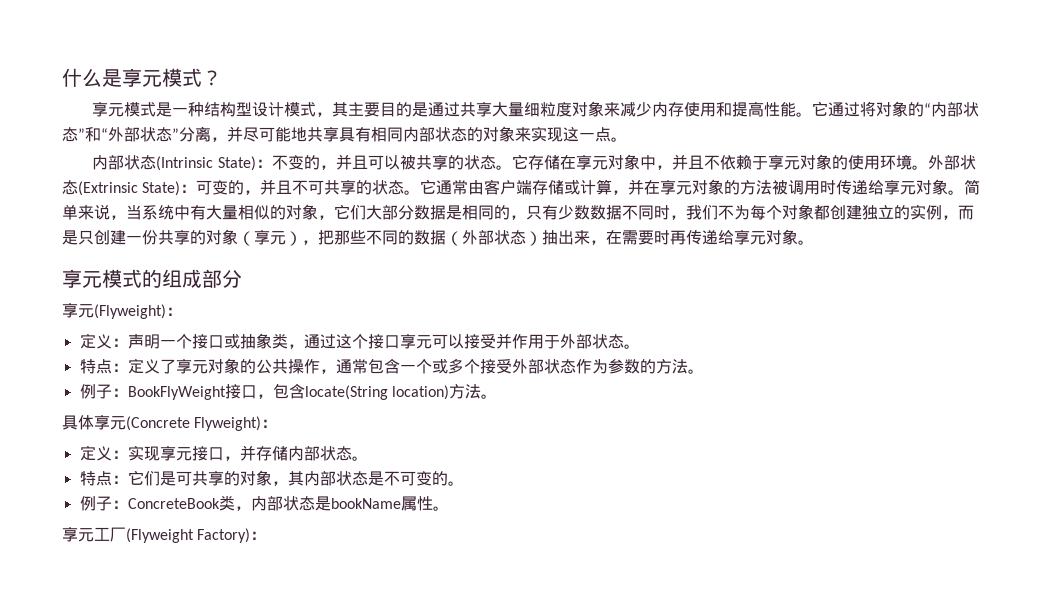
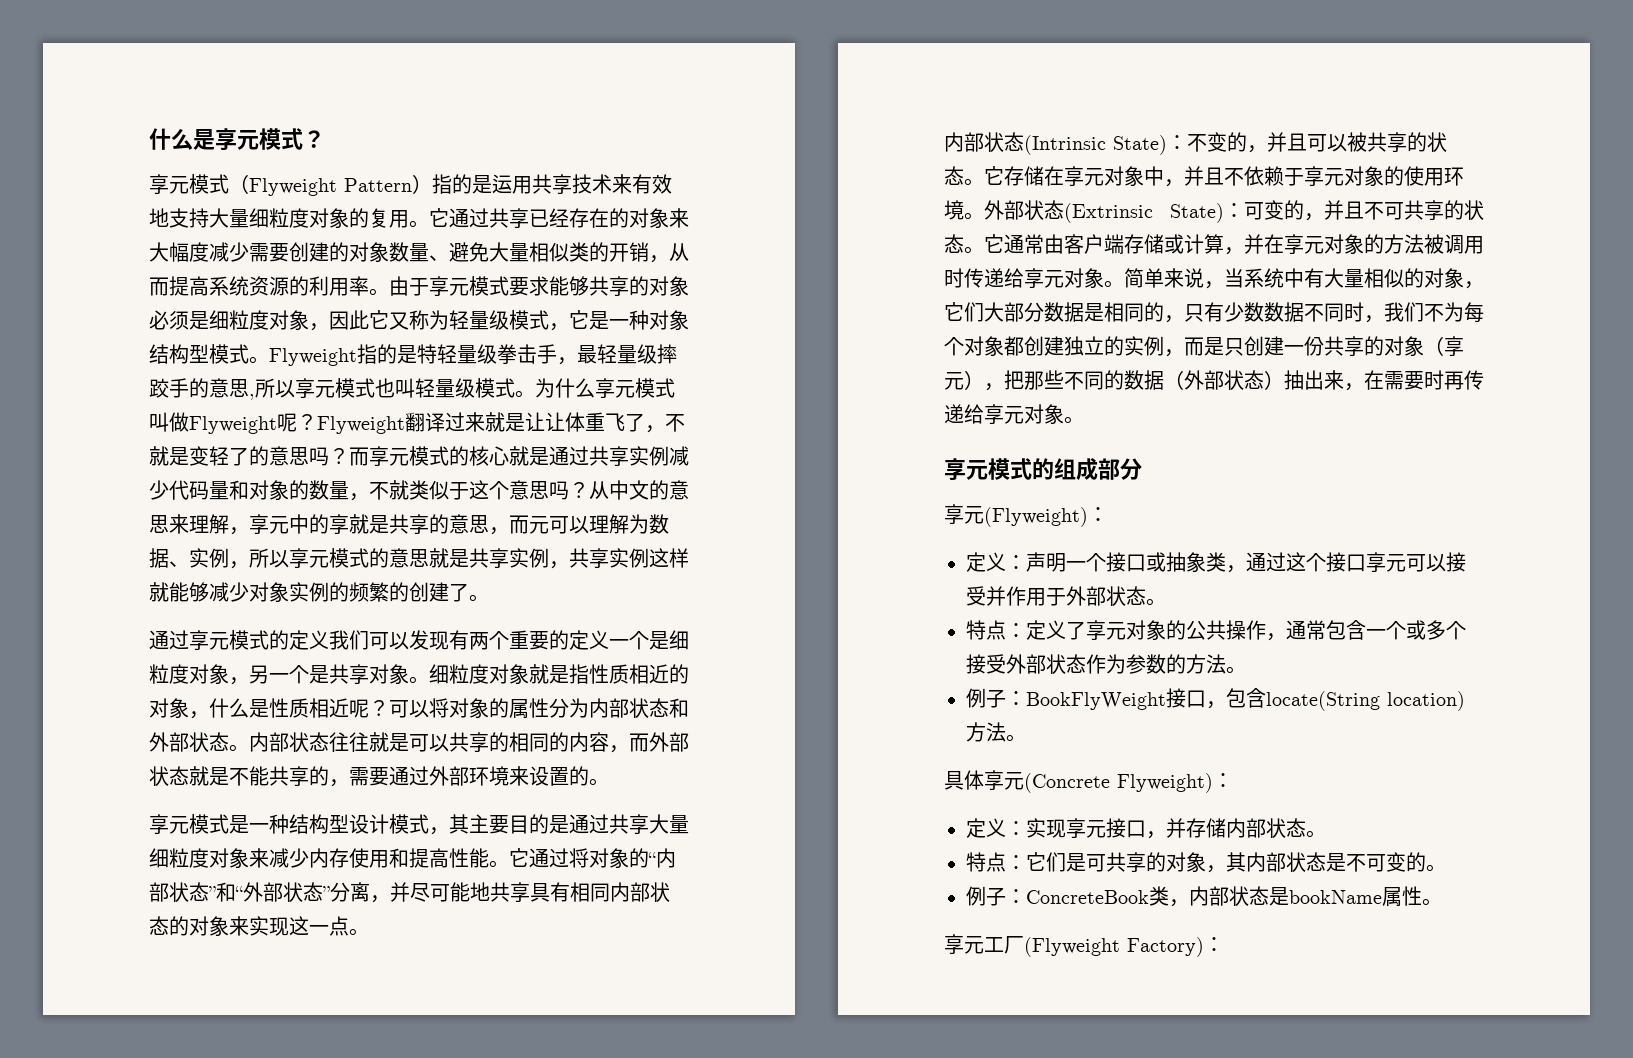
+ 享元模式（Flyweight Pattern）指的是运用共享技术来有效地支持大量细粒度对象的复用。它通过共享已经存在的对象来大幅度减少需要创建的对象数量、避免大量相似类的开销，从而提高系统资源的利用率。由于享元模式要求能够共享的对象必须是细粒度对象，因此它又称为轻量级模式，它是一种对象结构型模式。Flyweight指的是特轻量级拳击手，最轻量级摔跤手的意思,所以享元模式也叫轻量级模式。为什么享元模式叫做Flyweight呢？Flyweight翻译过来就是让让体重飞了，不就是变轻了的意思吗？而享元模式的核心就是通过共享实例减少代码量和对象的数量，不就类似于这个意思吗？从中文的意思来理解，享元中的享就是共享的意思，而元可以理解为数据、实例，所以享元模式的意思就是共享实例，共享实例这样就能够减少对象实例的频繁的创建了。
+ 通过享元模式的定义我们可以发现有两个重要的定义一个是细粒度对象，另一个是共享对象。细粒度对象就是指性质相近的对象，什么是性质相近呢？可以将对象的属性分为内部状态和外部状态。内部状态往往就是可以共享的相同的内容，而外部状态就是不能共享的，需要通过外部环境来设置的。

